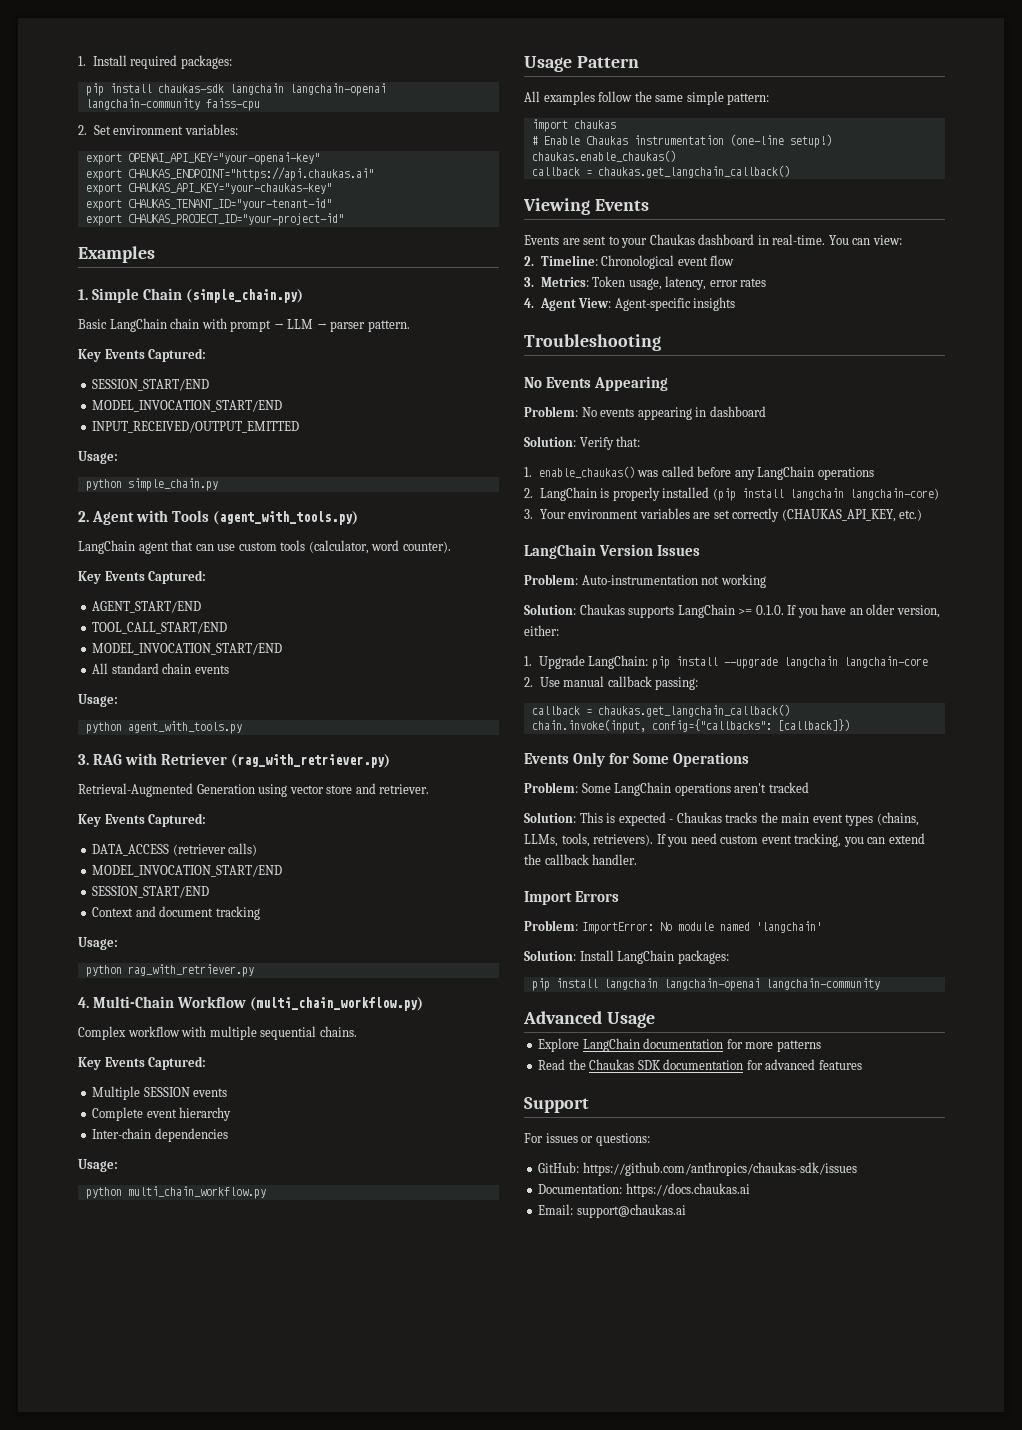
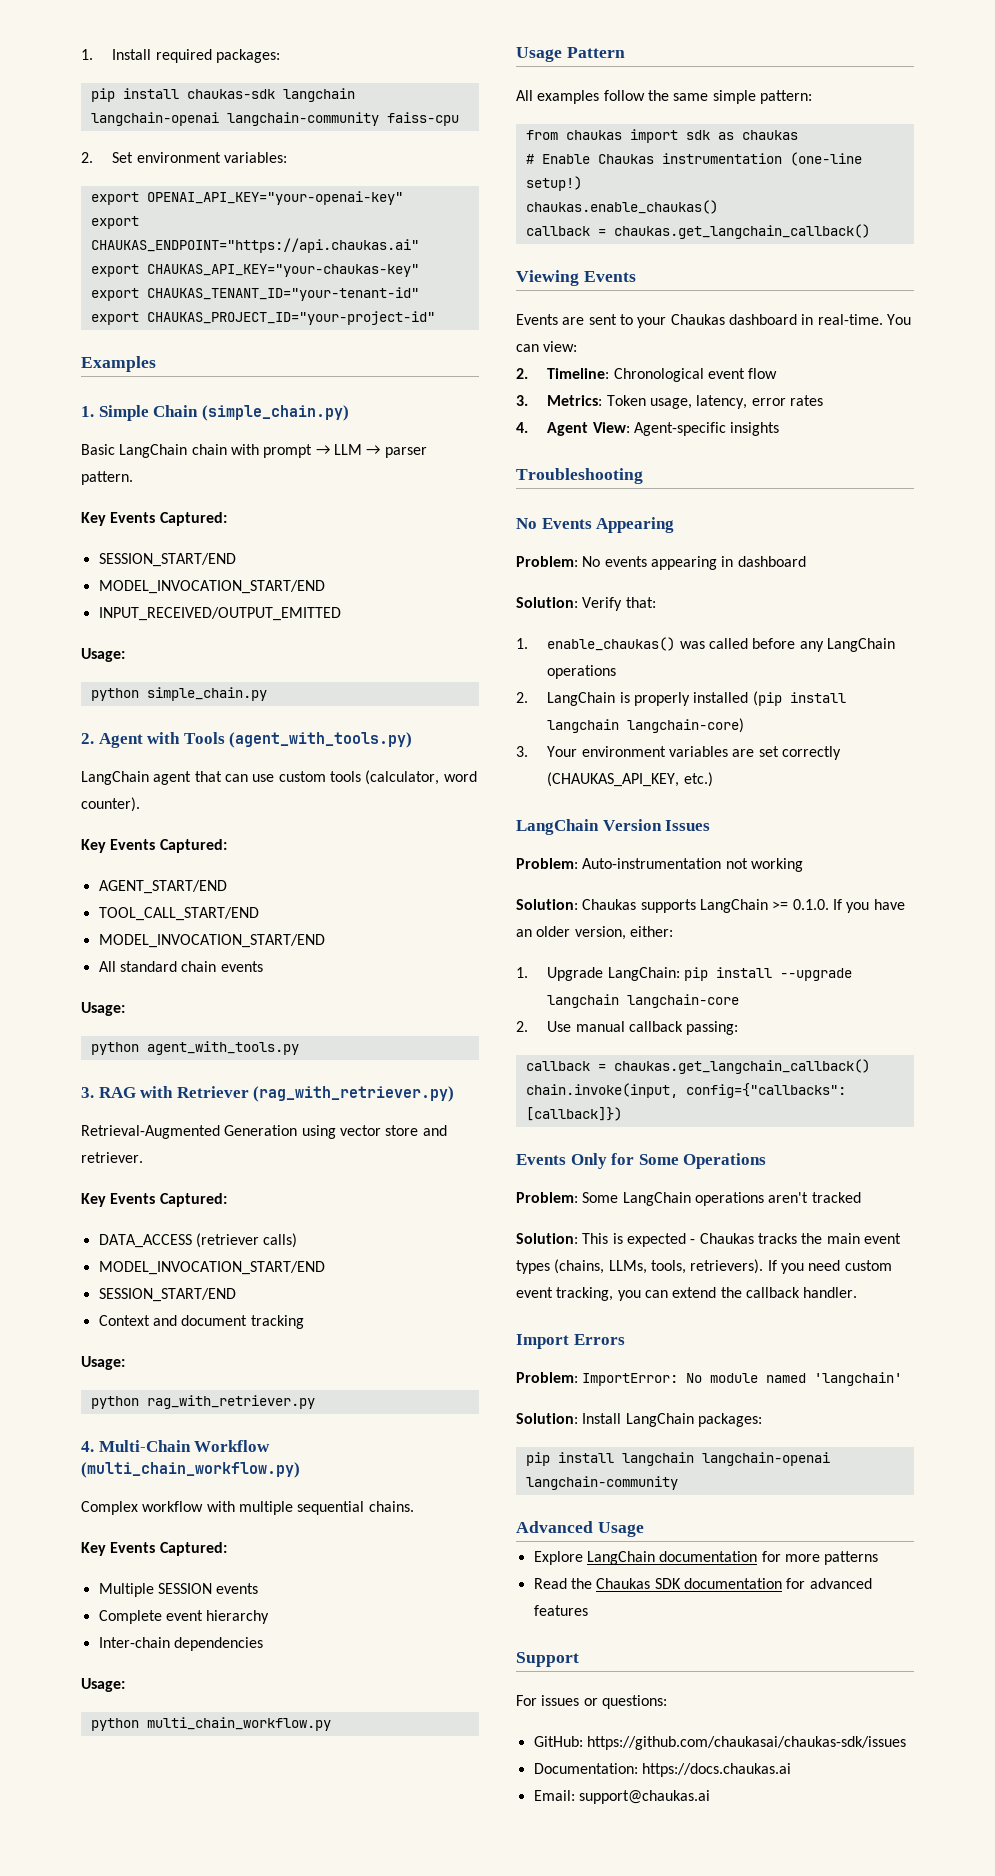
- import chaukas
+ from chaukas import sdk as chaukas
- GitHub: https://github.com/anthropics/chaukas-sdk/issues
+ GitHub: https://github.com/chaukasai/chaukas-sdk/issues

